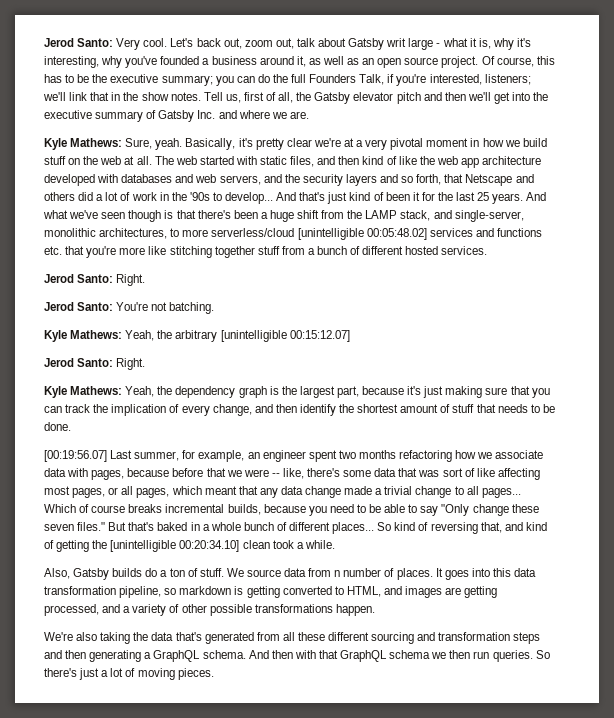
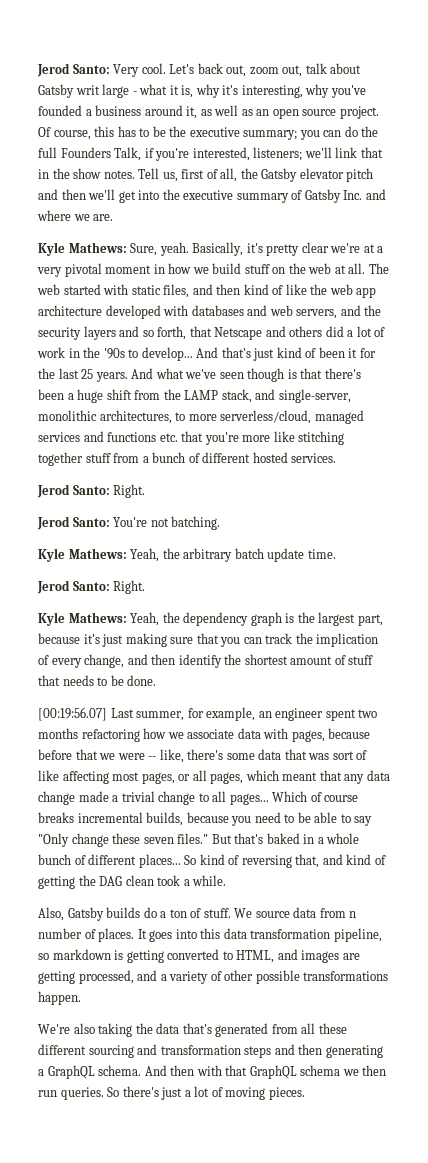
- And what we've seen though is that there's been a huge shift from the LAMP stack, and single-server, monolithic architectures, to more serverless/cloud [unintelligible 00:05:48.02] services and functions etc. that you're more like stitching together stuff from a bunch of different hosted services.
+ And what we've seen though is that there's been a huge shift from the LAMP stack, and single-server, monolithic architectures, to more serverless/cloud, managed services and functions etc. that you're more like stitching together stuff from a bunch of different hosted services.
- Kyle Mathews: Yeah, the arbitrary [unintelligible 00:15:12.07]
+ Kyle Mathews: Yeah, the arbitrary batch update time.
- So kind of reversing that, and kind of getting the [unintelligible 00:20:34.10] clean took a while.
+ So kind of reversing that, and kind of getting the DAG clean took a while.

